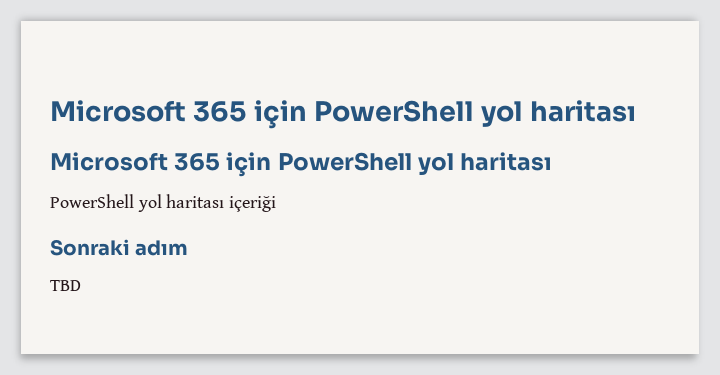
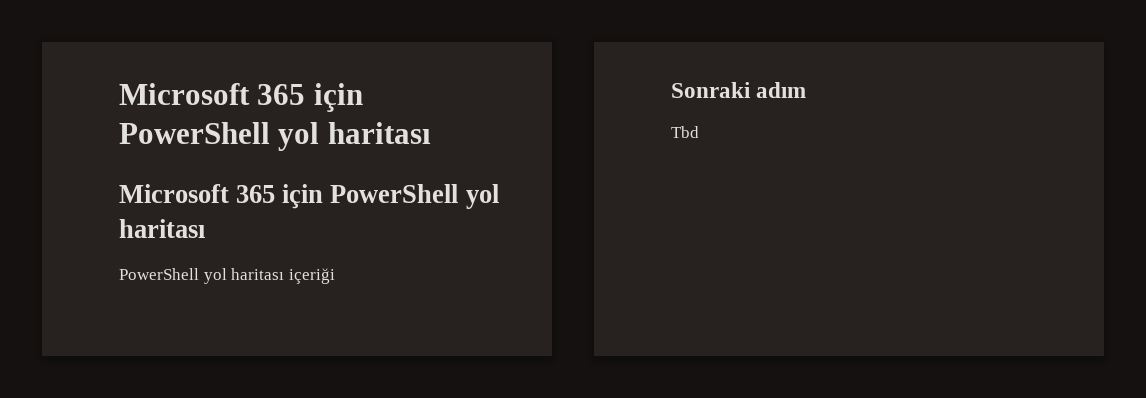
- TBD
+ Tbd

